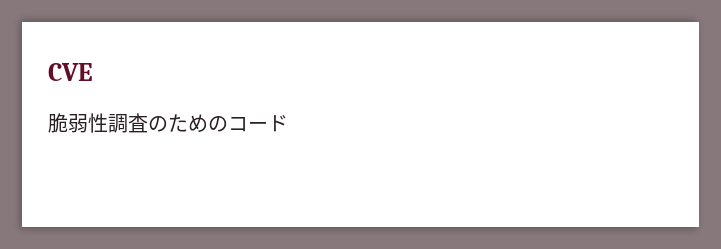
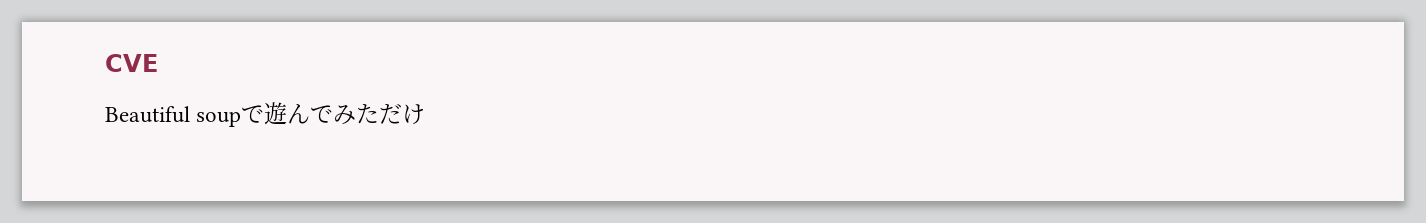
- 脆弱性調査のためのコード
+ Beautiful soupで遊んでみただけ

